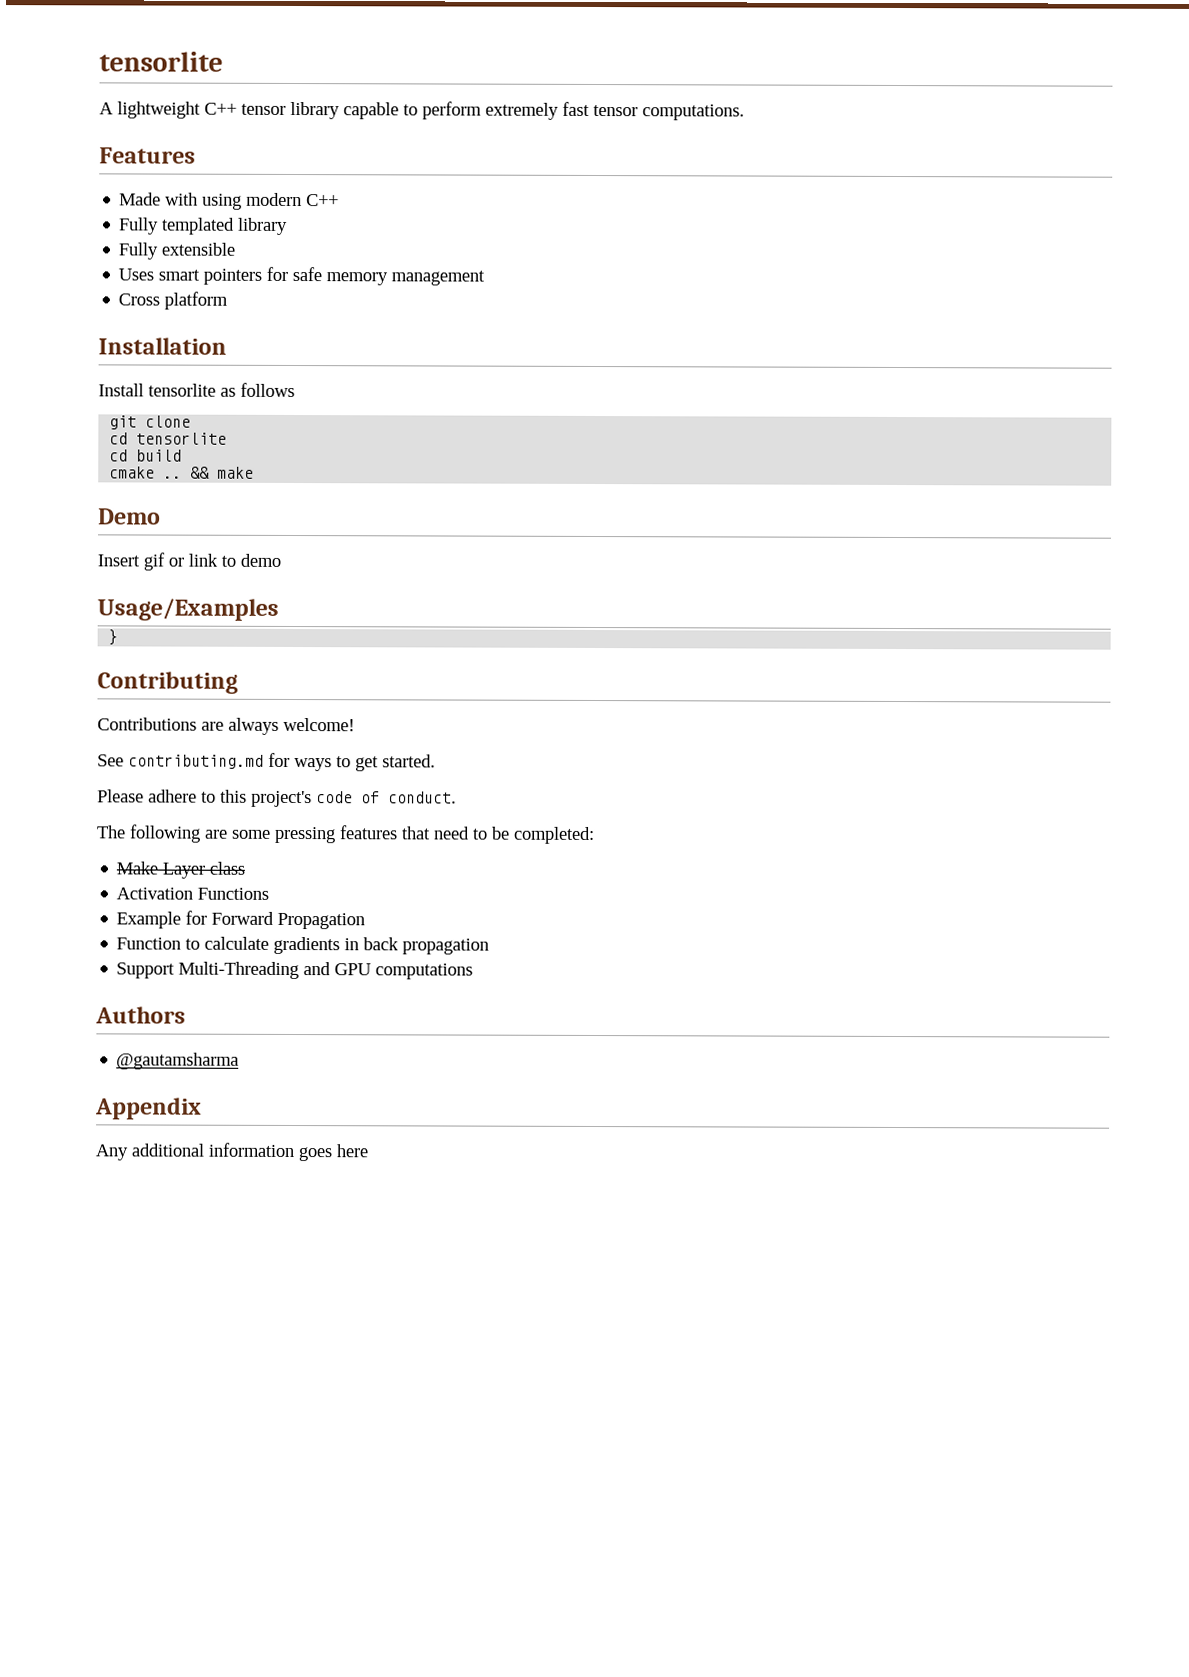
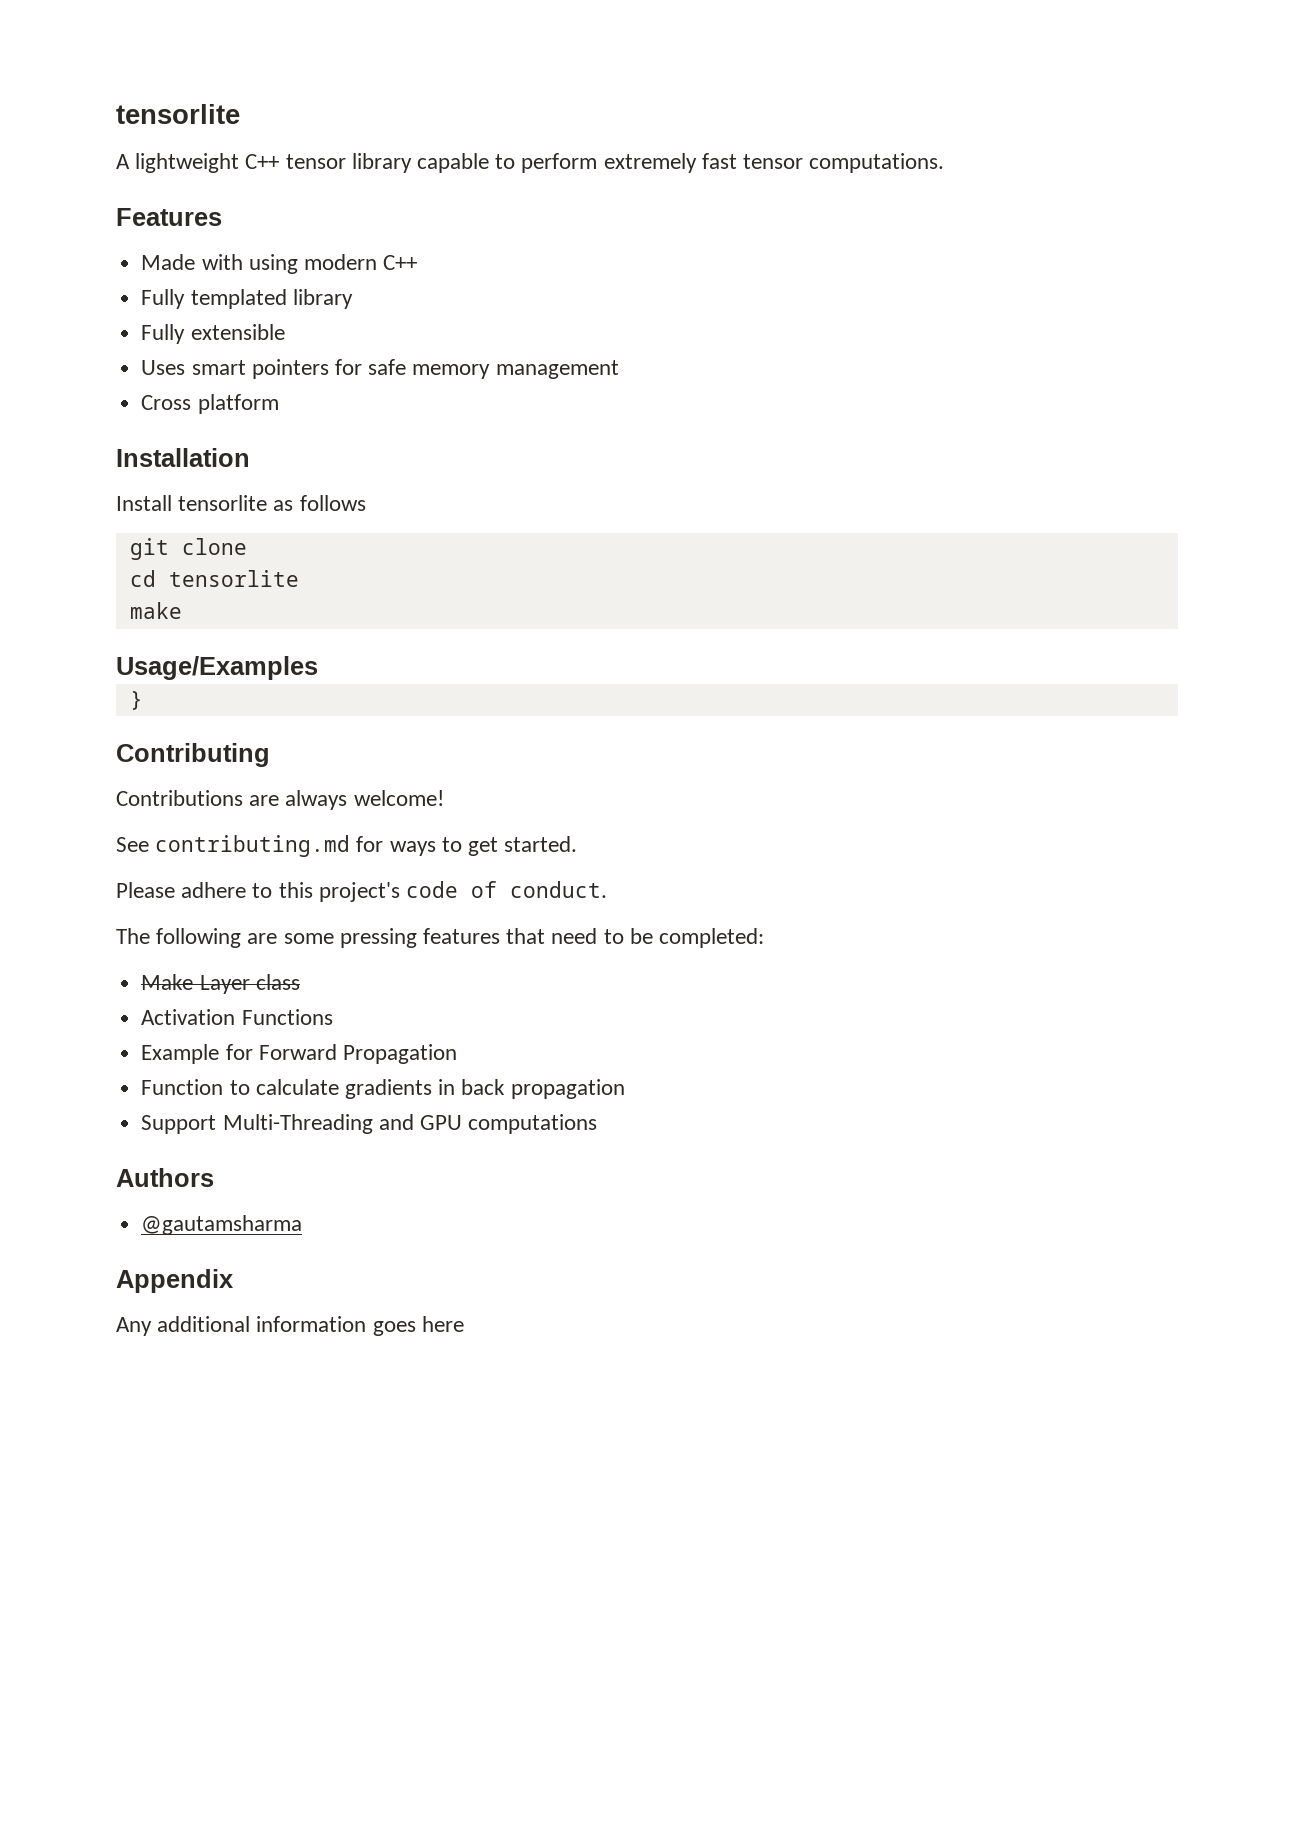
- cd build
- cmake .. && make
- Demo
- Insert gif or link to demo
+ make

